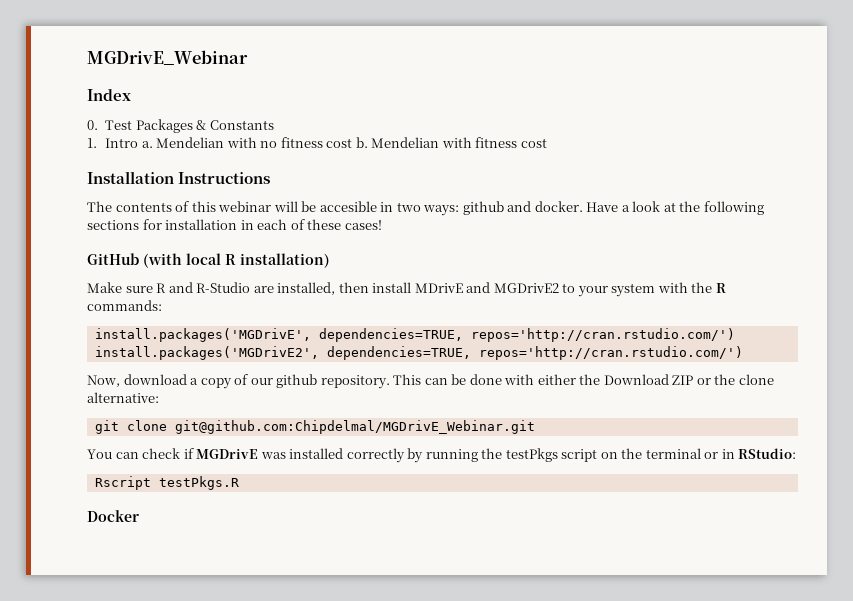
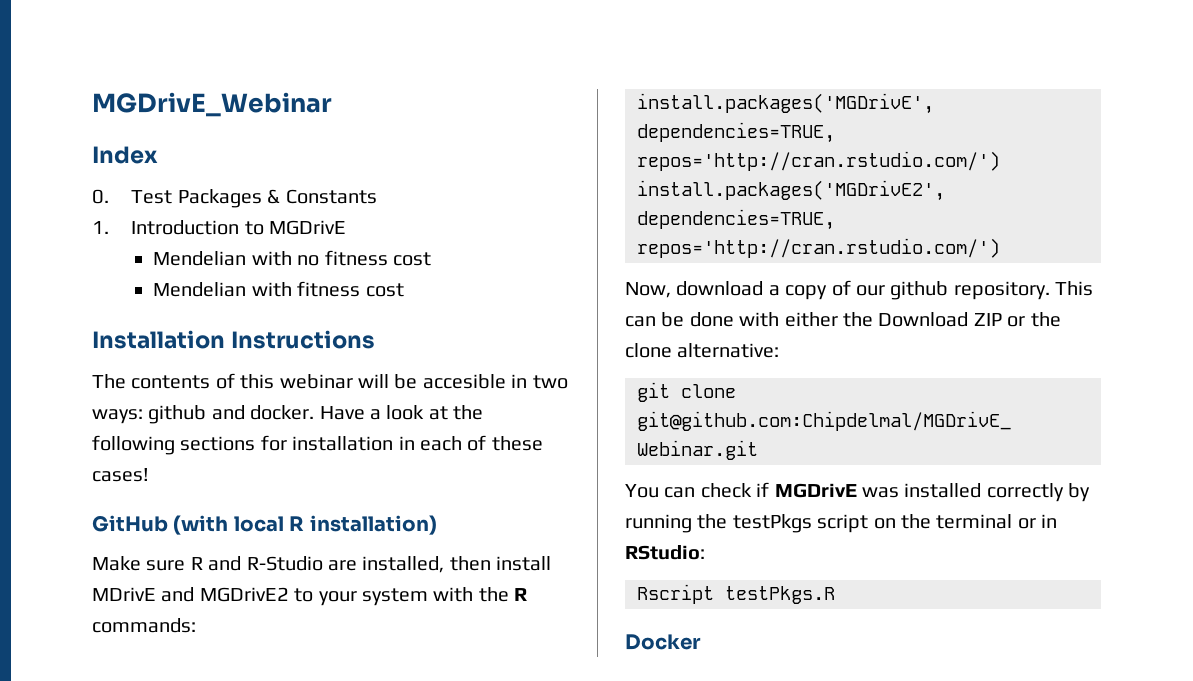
- 1. Intro a. Mendelian with no fitness cost b. Mendelian with fitness cost
+ 1. Introduction to MGDrivE
+ Mendelian with no fitness cost
+ Mendelian with fitness cost

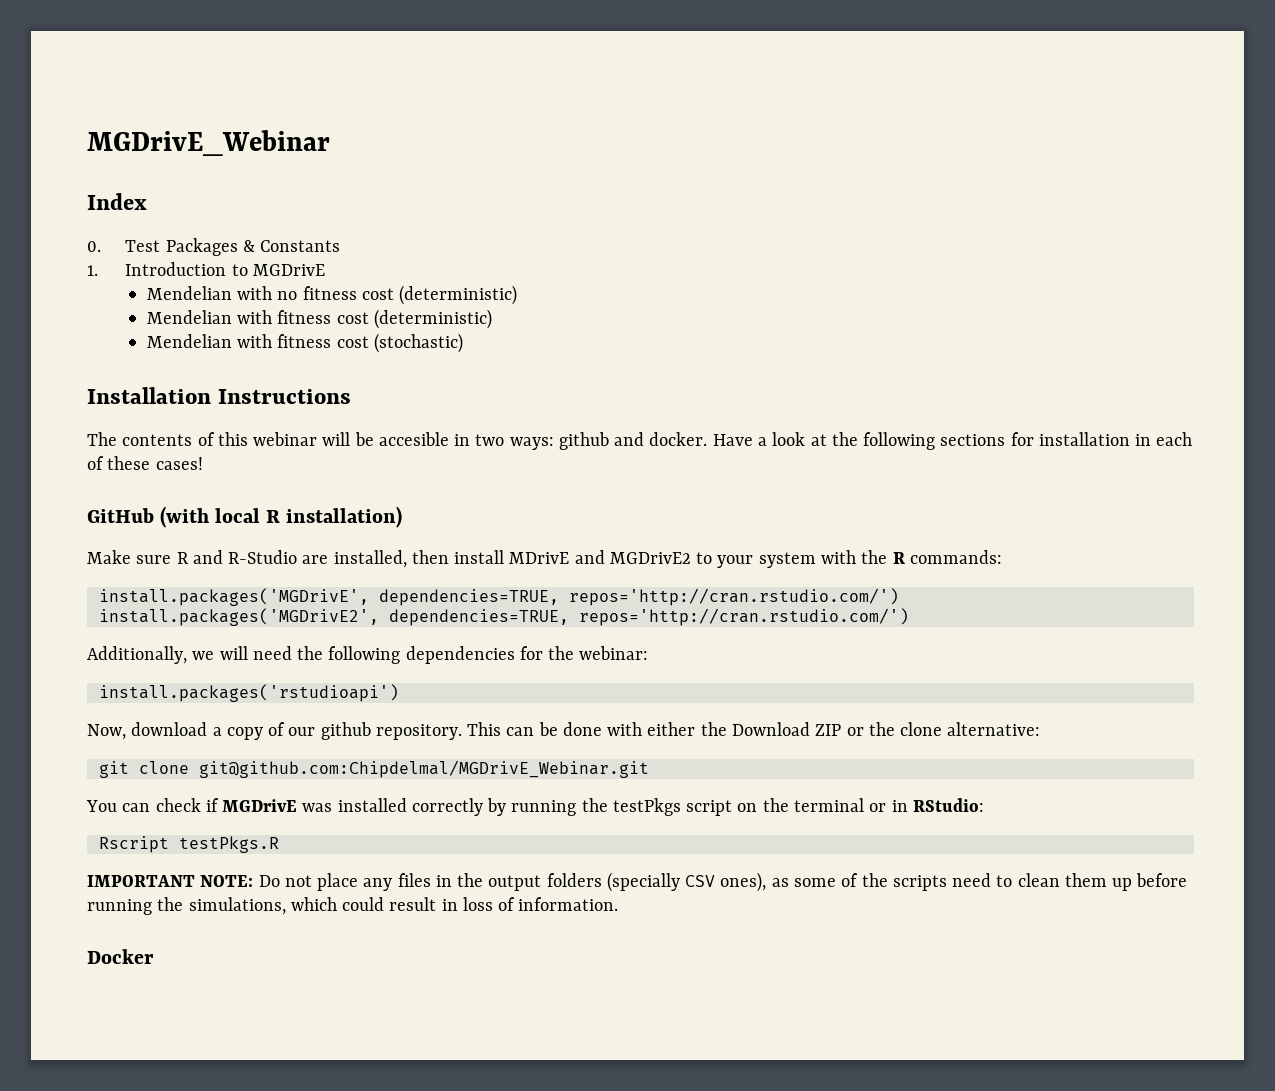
- Mendelian with no fitness cost
- Mendelian with fitness cost
+ Mendelian with no fitness cost (deterministic)
+ Mendelian with fitness cost (deterministic)
+ Mendelian with fitness cost (stochastic)
+ Additionally, we will need the following dependencies for the webinar:
+ install.packages('rstudioapi')
+ IMPORTANT NOTE: Do not place any files in the output folders (specially CSV ones), as some of the scripts need to clean them up before running the simulations, which could result in loss of information.

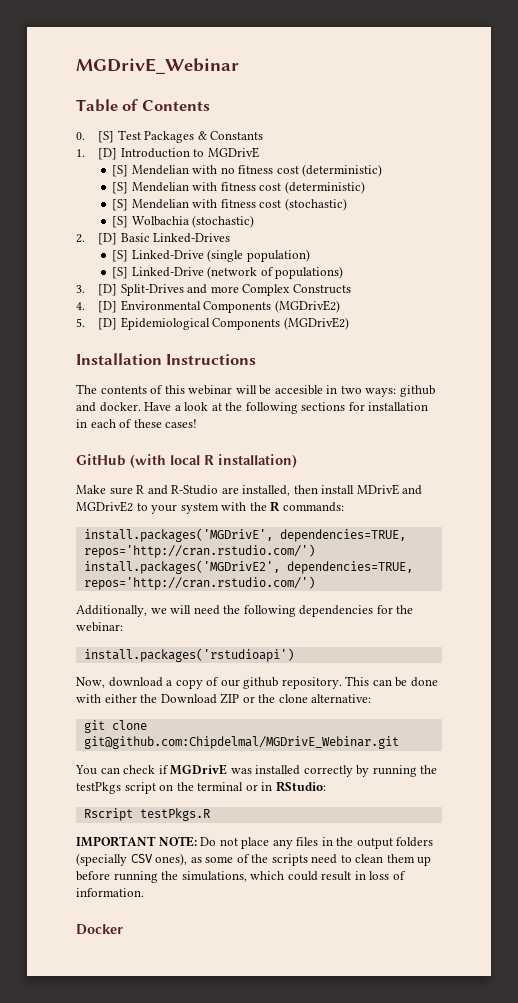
- Index
+ Table of Contents
- 0. Test Packages & Constants
+ 0. [S] Test Packages & Constants
- 1. Introduction to MGDrivE
+ 1. [D] Introduction to MGDrivE
- Mendelian with no fitness cost (deterministic)
+ [S] Mendelian with no fitness cost (deterministic)
- Mendelian with fitness cost (deterministic)
+ [S] Mendelian with fitness cost (deterministic)
- Mendelian with fitness cost (stochastic)
+ [S] Mendelian with fitness cost (stochastic)
+ [S] Wolbachia (stochastic)
+ 2. [D] Basic Linked-Drives
+ [S] Linked-Drive (single population)
+ [S] Linked-Drive (network of populations)
+ 3. [D] Split-Drives and more Complex Constructs
+ 4. [D] Environmental Components (MGDrivE2)
+ 5. [D] Epidemiological Components (MGDrivE2)

